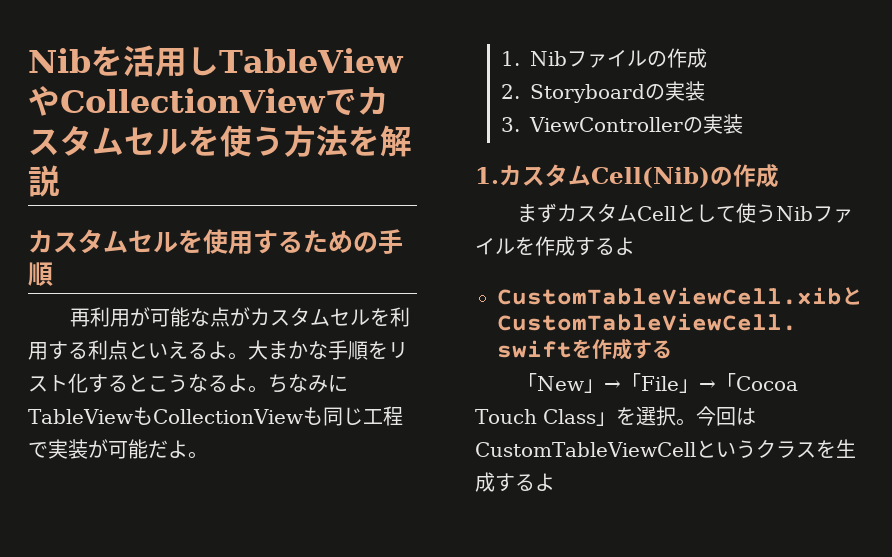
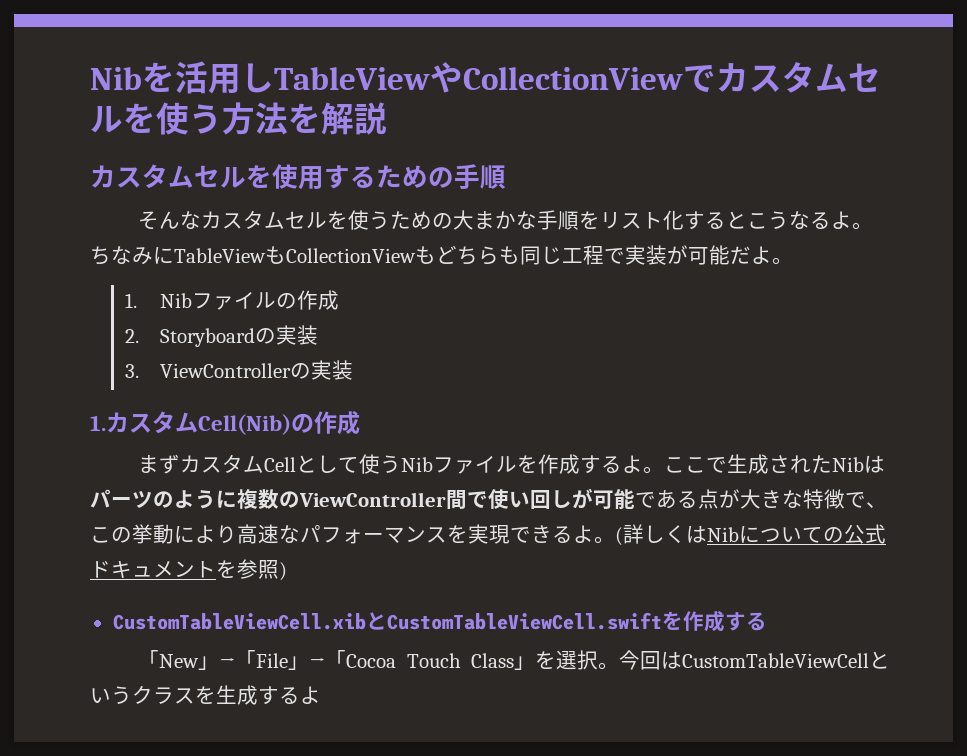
- 再利用が可能な点がカスタムセルを利用する利点といえるよ。大まかな手順をリスト化するとこうなるよ。
+ そんなカスタムセルを使うための大まかな手順をリスト化するとこうなるよ。
- ちなみにTableViewもCollectionViewも同じ工程で実装が可能だよ。
+ ちなみにTableViewもCollectionViewもどちらも同じ工程で実装が可能だよ。
- まずカスタムCellとして使うNibファイルを作成するよ
+ まずカスタムCellとして使うNibファイルを作成するよ。ここで生成されたNibはパーツのように複数のViewController間で使い回しが可能である点が大きな特徴で、この挙動により高速なパフォーマンスを実現できるよ。(詳しくはNibについての公式ドキュメントを参照)

